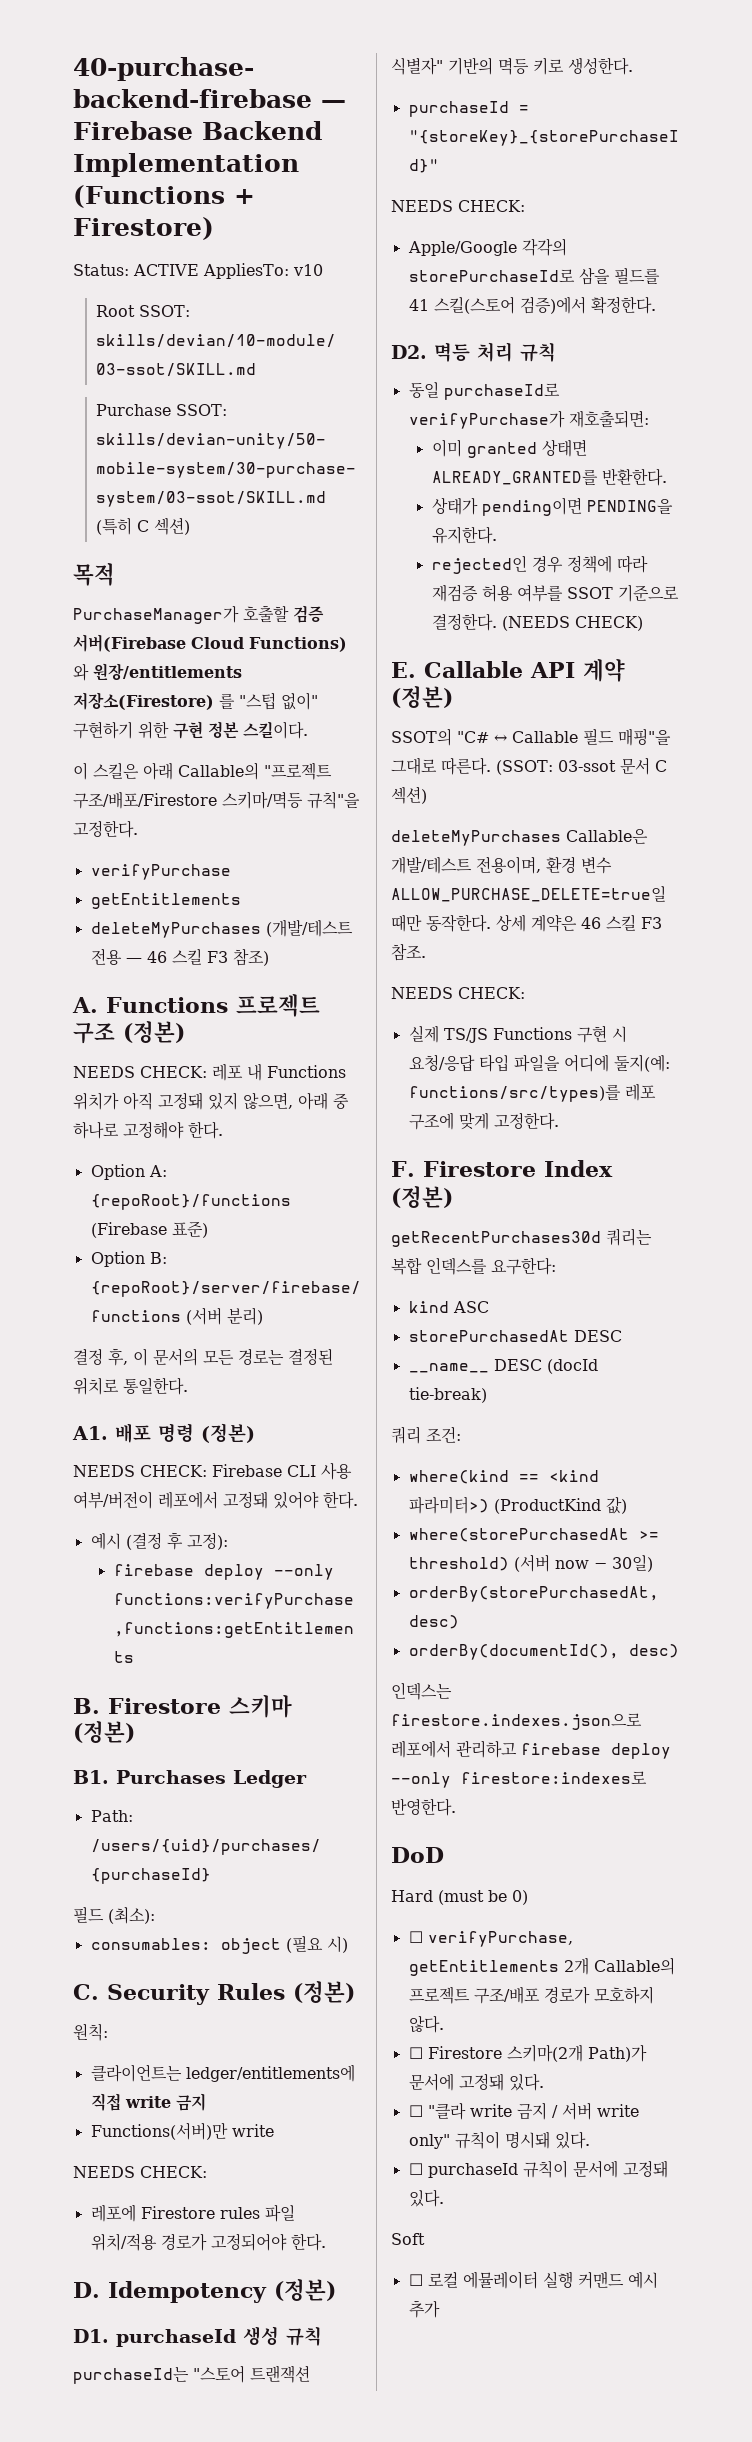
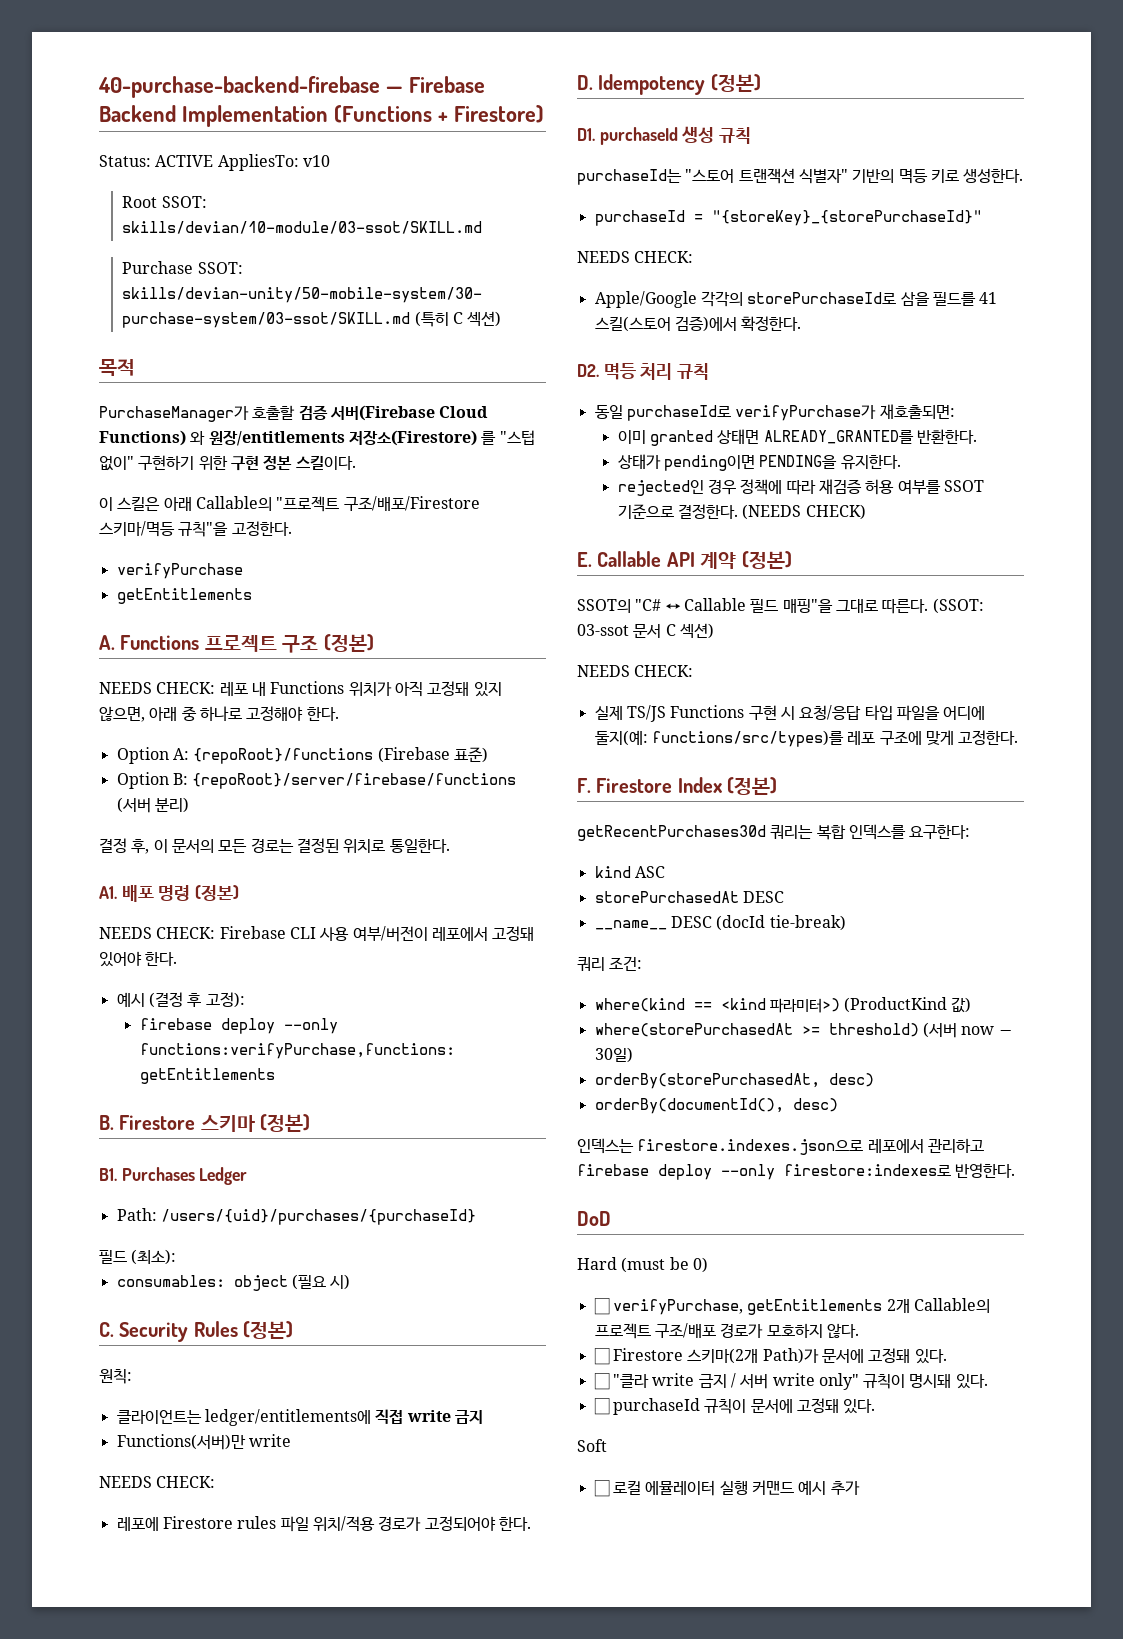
- deleteMyPurchases (개발/테스트 전용 — 46 스킬 F3 참조)
- deleteMyPurchases Callable은 개발/테스트 전용이며, 환경 변수 ALLOW_PURCHASE_DELETE=true일 때만 동작한다. 상세 계약은 46 스킬 F3 참조.

